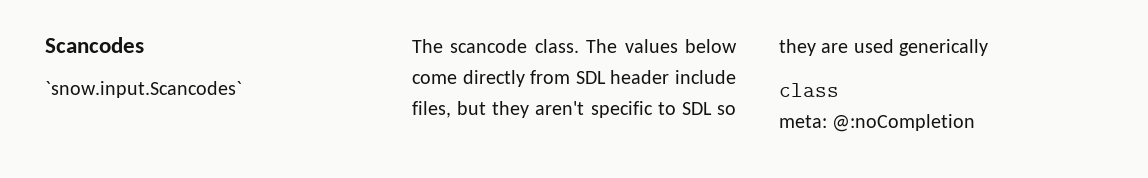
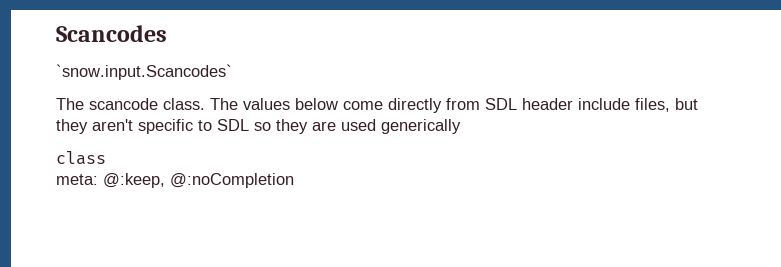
- meta: @:noCompletion
+ meta: @:keep, @:noCompletion

